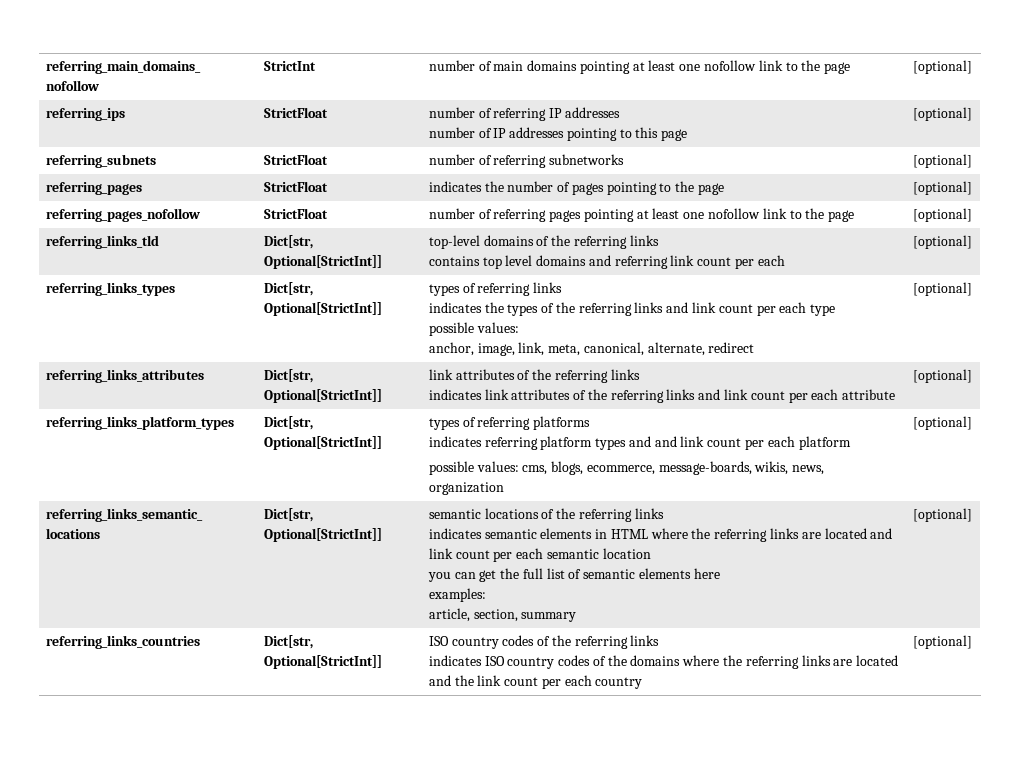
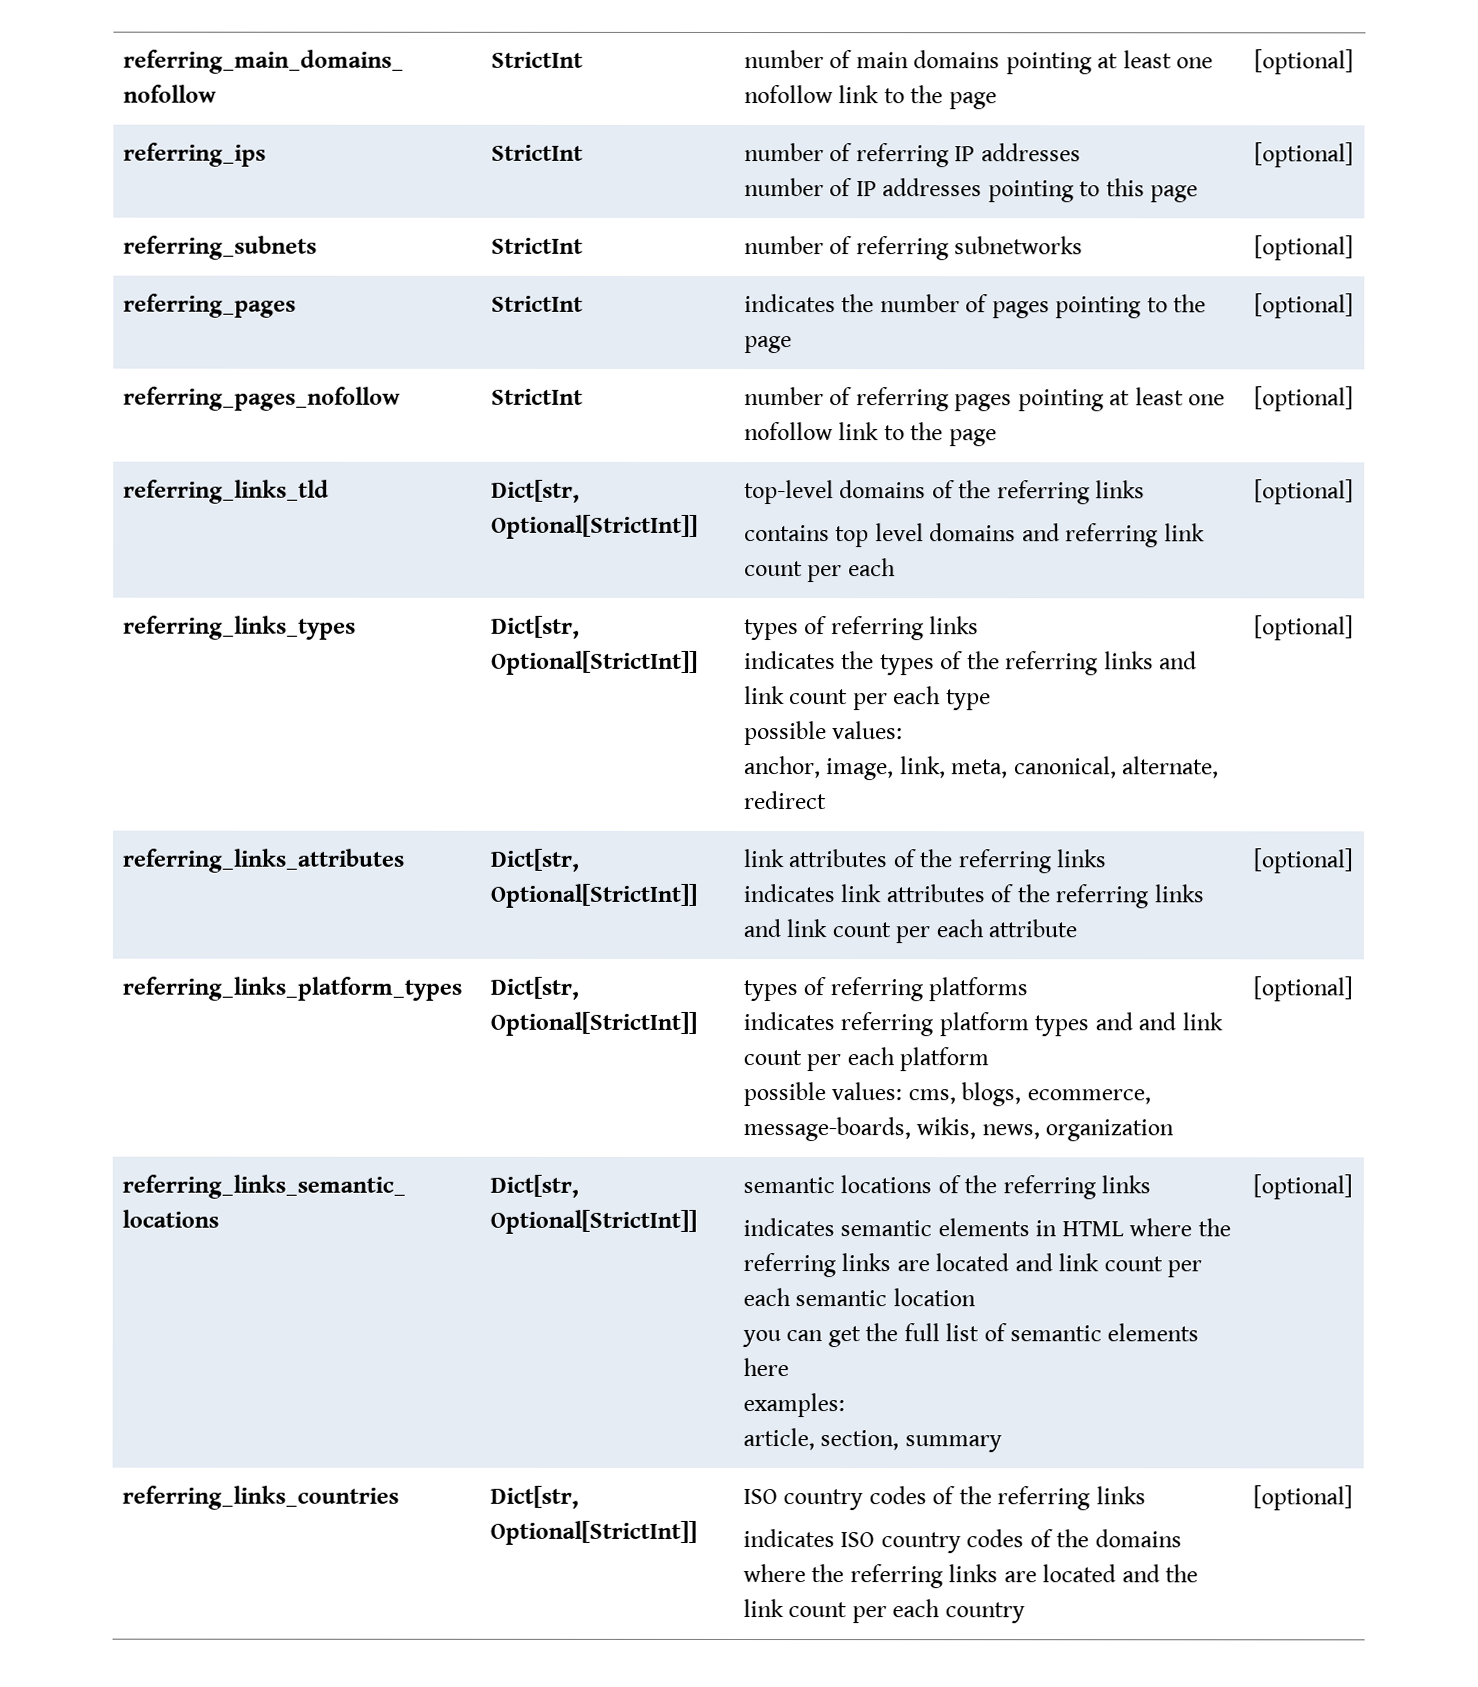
- referring_ips | StrictFloat | number of referring IP addresses
+ referring_ips | StrictInt | number of referring IP addresses
- referring_subnets | StrictFloat | number of referring subnetworks | [optional]
+ referring_subnets | StrictInt | number of referring subnetworks | [optional]
- referring_pages | StrictFloat | indicates the number of pages pointing to the page | [optional]
+ referring_pages | StrictInt | indicates the number of pages pointing to the page | [optional]
- referring_pages_nofollow | StrictFloat | number of referring pages pointing at least one nofollow link to the page | [optional]
+ referring_pages_nofollow | StrictInt | number of referring pages pointing at least one nofollow link to the page | [optional]

